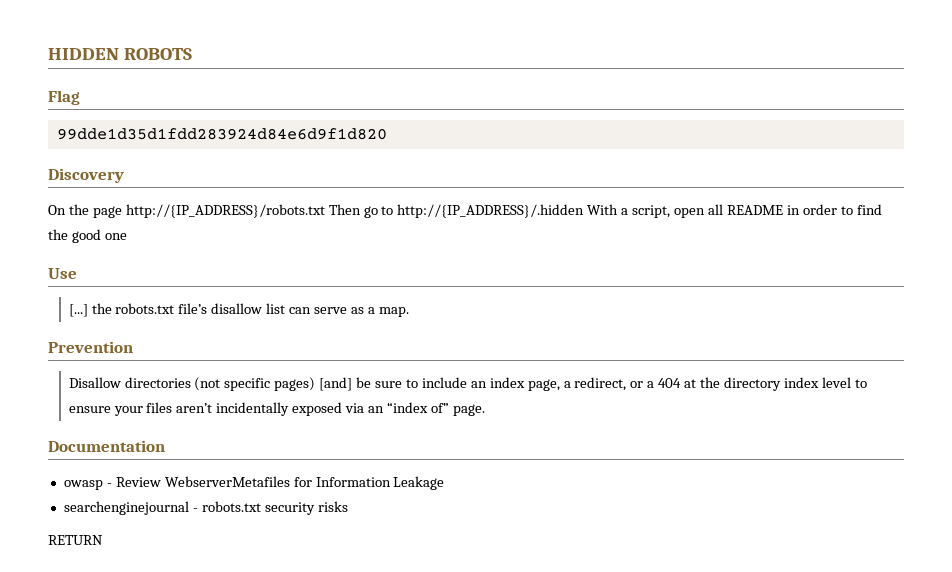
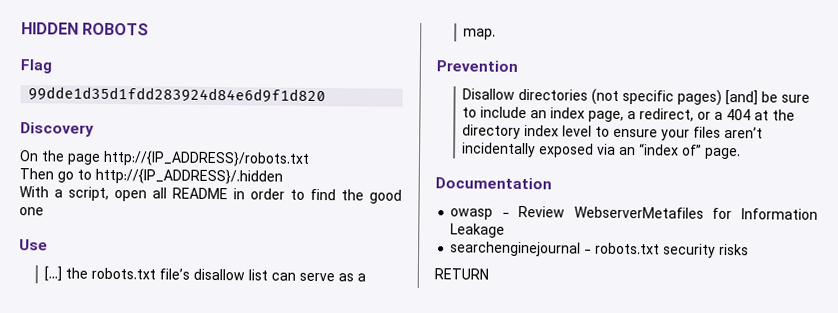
- On the page http://{IP_ADDRESS}/robots.txt Then go to http://{IP_ADDRESS}/.hidden With a script, open all README in order to find the good one
+ On the page http://{IP_ADDRESS}/robots.txt
+ Then go to http://{IP_ADDRESS}/.hidden
+ With a script, open all README in order to find the good one

